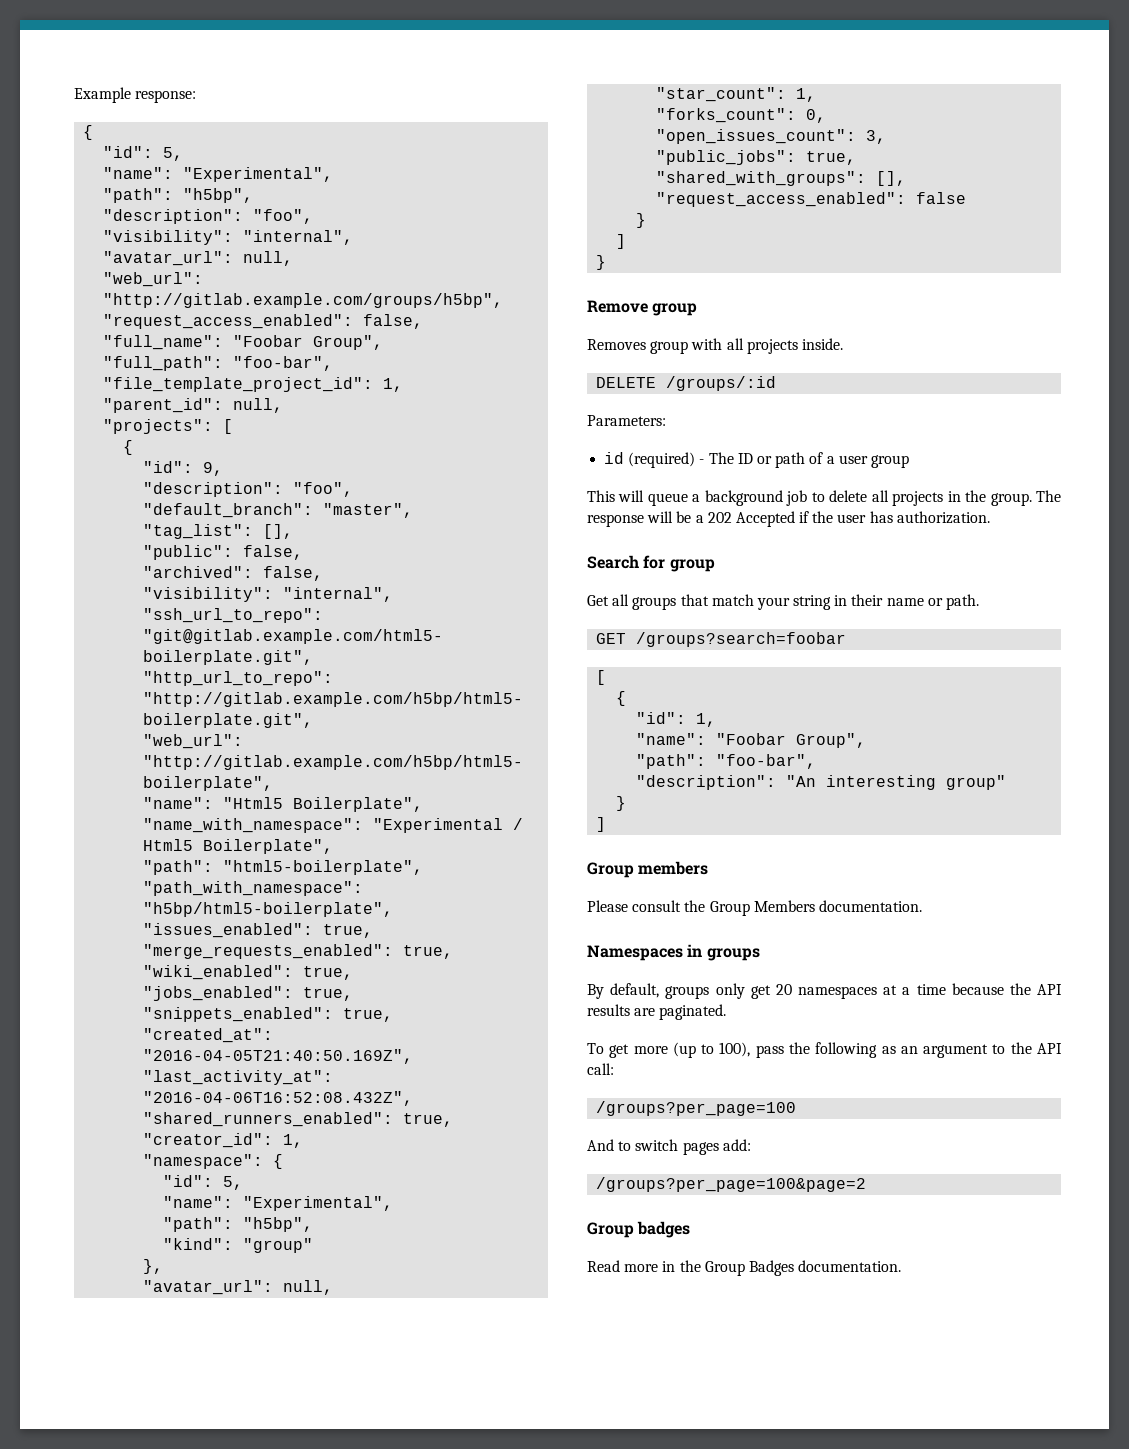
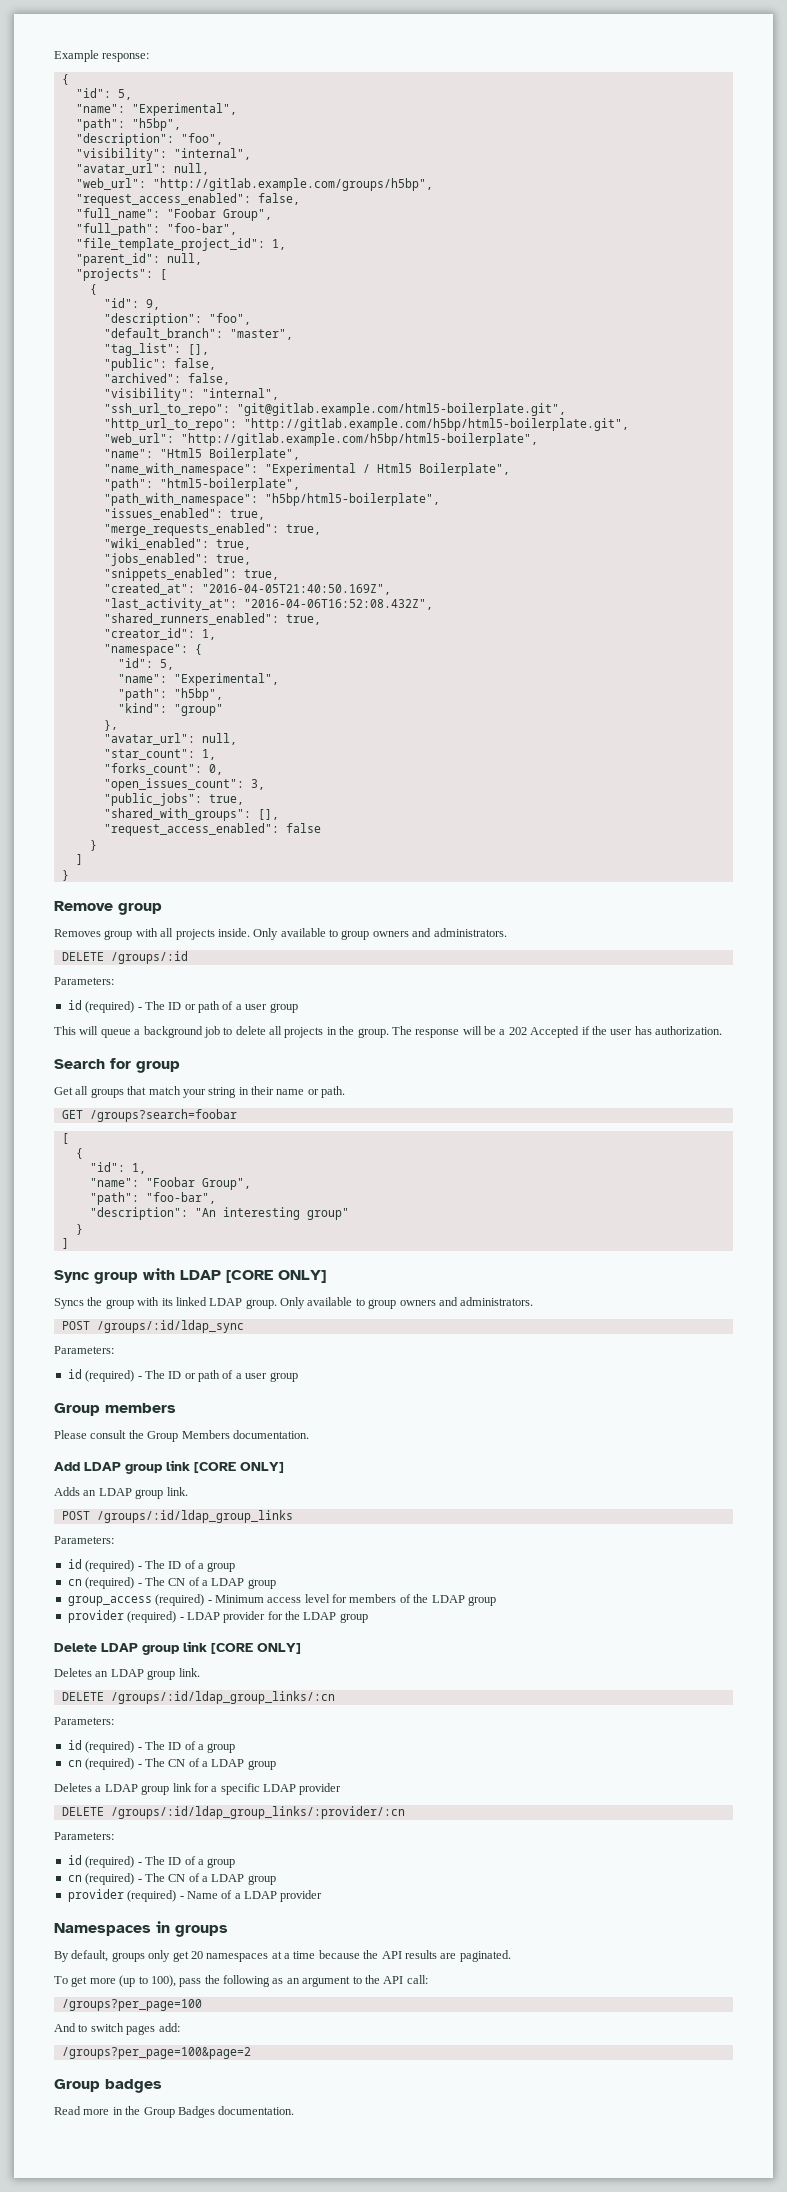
- Removes group with all projects inside.
+ Removes group with all projects inside. Only available to group owners and administrators.
+ Sync group with LDAP [CORE ONLY]
+ Syncs the group with its linked LDAP group. Only available to group owners and administrators.
+ POST /groups/:id/ldap_sync
+ Parameters:
+ id (required) - The ID or path of a user group
+ Add LDAP group link [CORE ONLY]
+ Adds an LDAP group link.
+ POST /groups/:id/ldap_group_links
+ Parameters:
+ id (required) - The ID of a group
+ cn (required) - The CN of a LDAP group
+ group_access (required) - Minimum access level for members of the LDAP group
+ provider (required) - LDAP provider for the LDAP group
+ Delete LDAP group link [CORE ONLY]
+ Deletes an LDAP group link.
+ DELETE /groups/:id/ldap_group_links/:cn
+ Parameters:
+ id (required) - The ID of a group
+ cn (required) - The CN of a LDAP group
+ Deletes a LDAP group link for a specific LDAP provider
+ DELETE /groups/:id/ldap_group_links/:provider/:cn
+ Parameters:
+ id (required) - The ID of a group
+ cn (required) - The CN of a LDAP group
+ provider (required) - Name of a LDAP provider

